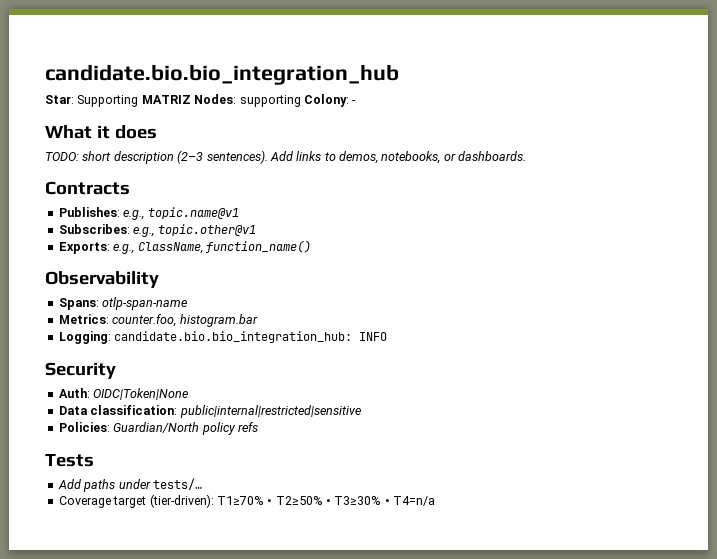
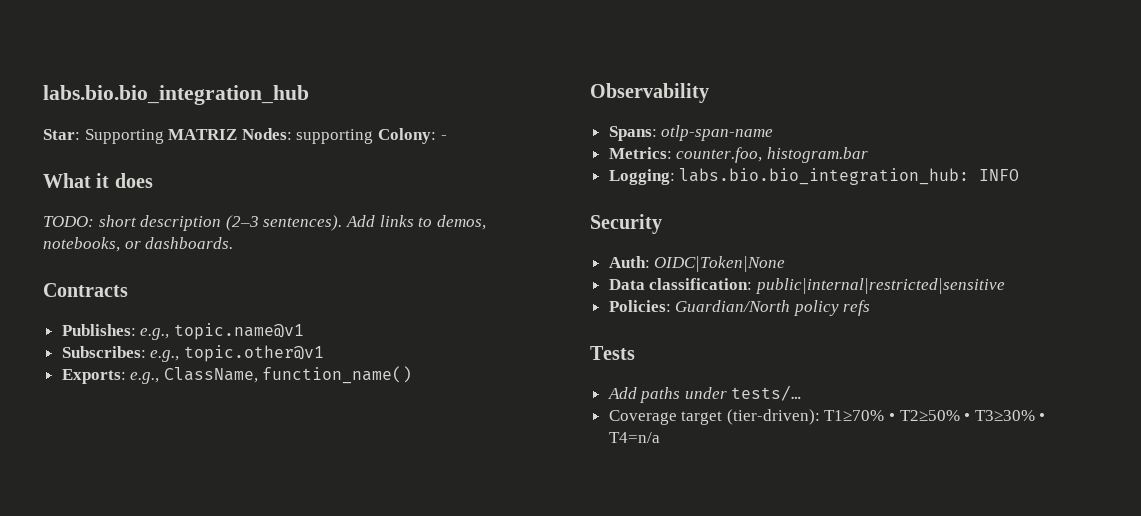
- candidate.bio.bio_integration_hub
+ labs.bio.bio_integration_hub
- Logging: candidate.bio.bio_integration_hub: INFO
+ Logging: labs.bio.bio_integration_hub: INFO

